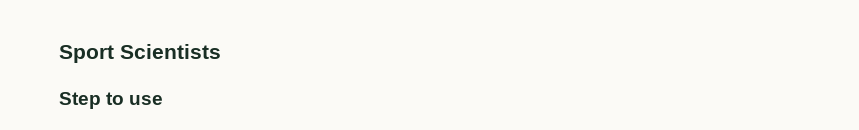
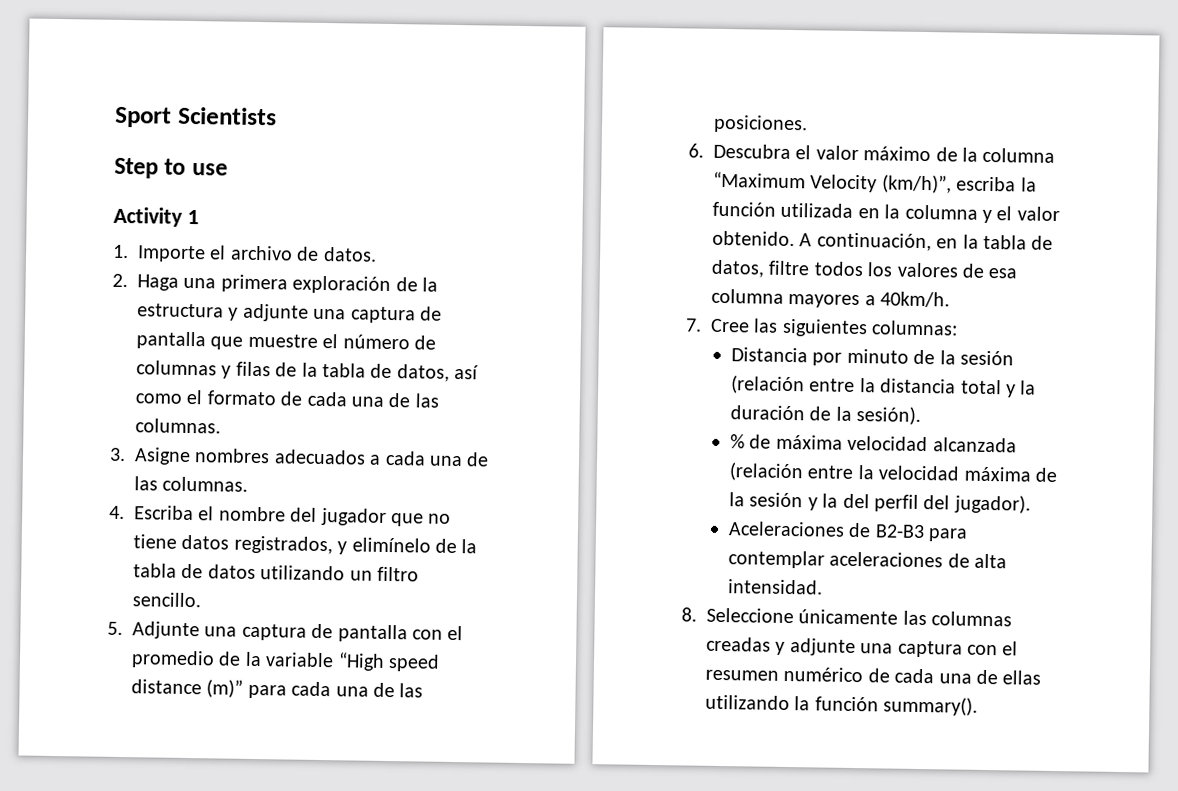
+ Activity 1
+ 1. Importe el archivo de datos.
+ 2. Haga una primera exploración de la estructura y adjunte una captura de pantalla que muestre el número de columnas y filas de la tabla de datos, así como el formato de cada una de las columnas.
+ 3. Asigne nombres adecuados a cada una de las columnas.
+ 4. Escriba el nombre del jugador que no tiene datos registrados, y elimínelo de la tabla de datos utilizando un filtro sencillo.
+ 5. Adjunte una captura de pantalla con el promedio de la variable “High speed distance (m)” para cada una de las posiciones.
+ 6. Descubra el valor máximo de la columna “Maximum Velocity (km/h)”, escriba la función utilizada en la columna y el valor obtenido. A continuación, en la tabla de datos, filtre todos los valores de esa columna mayores a 40km/h.
+ 7. Cree las siguientes columnas:
+ Distancia por minuto de la sesión (relación entre la distancia total y la duración de la sesión).
+ % de máxima velocidad alcanzada (relación entre la velocidad máxima de la sesión y la del perfil del jugador).
+ Aceleraciones de B2-B3 para contemplar aceleraciones de alta intensidad.
+ 8. Seleccione únicamente las columnas creadas y adjunte una captura con el resumen numérico de cada una de ellas utilizando la función summary().

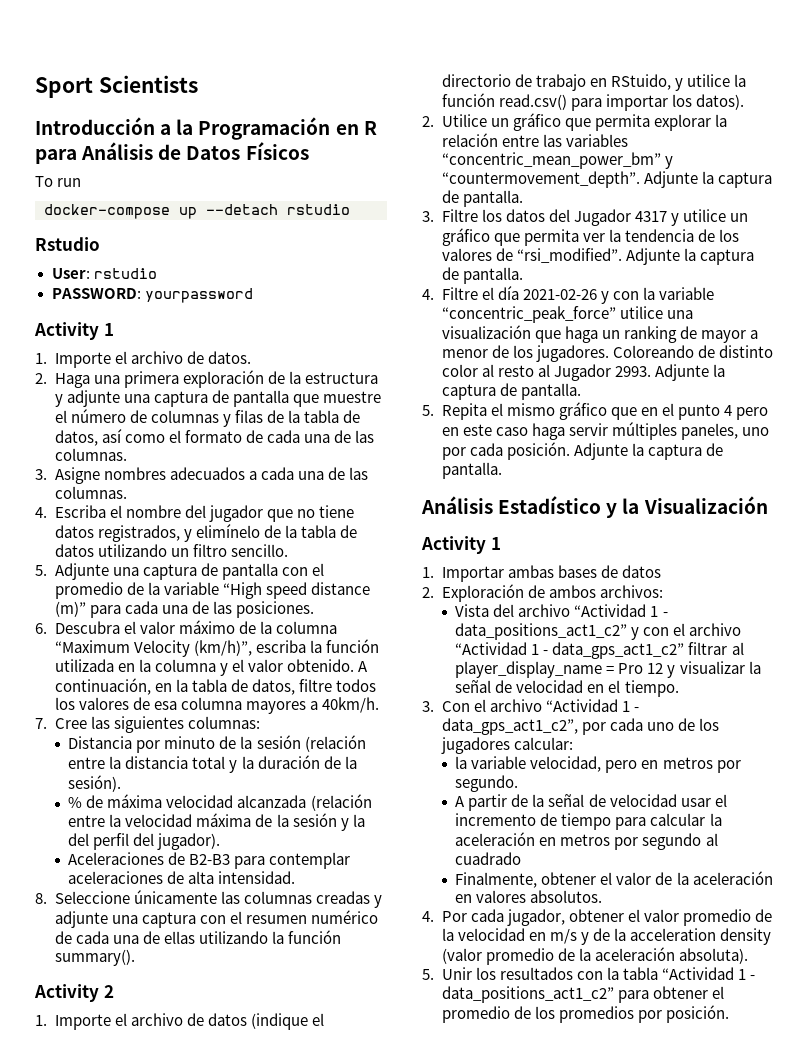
- Step to use
+ Introducción a la Programación en R para Análisis de Datos Físicos
+ To run
+ docker-compose up --detach rstudio
+ Rstudio
+ User: rstudio
+ PASSWORD: yourpassword
+ Activity 2
+ 1. Importe el archivo de datos (indique el directorio de trabajo en RStuido, y utilice la función read.csv() para importar los datos).
+ 2. Utilice un gráfico que permita explorar la relación entre las variables “concentric_mean_power_bm” y “countermovement_depth”. Adjunte la captura de pantalla.
+ 3. Filtre los datos del Jugador 4317 y utilice un gráfico que permita ver la tendencia de los valores de “rsi_modified”. Adjunte la captura de pantalla.
+ 4. Filtre el día 2021-02-26 y con la variable “concentric_peak_force” utilice una visualización que haga un ranking de mayor a menor de los jugadores. Coloreando de distinto color al resto al Jugador 2993. Adjunte la captura de pantalla.
+ 5. Repita el mismo gráfico que en el punto 4 pero en este caso haga servir múltiples paneles, uno por cada posición. Adjunte la captura de pantalla.
+ Análisis Estadístico y la Visualización
+ Activity 1
+ 1. Importar ambas bases de datos
+ 2. Exploración de ambos archivos:
+ Vista del archivo “Actividad 1 - data_positions_act1_c2” y con el archivo “Actividad 1 - data_gps_act1_c2” filtrar al player_display_name = Pro 12 y visualizar la señal de velocidad en el tiempo.
+ 3. Con el archivo “Actividad 1 - data_gps_act1_c2”, por cada uno de los jugadores calcular:
+ la variable velocidad, pero en metros por segundo.
+ A partir de la señal de velocidad usar el incremento de tiempo para calcular la aceleración en metros por segundo al cuadrado
+ Finalmente, obtener el valor de la aceleración en valores absolutos.
+ 4. Por cada jugador, obtener el valor promedio de la velocidad en m/s y de la acceleration density (valor promedio de la aceleración absoluta).
+ 5. Unir los resultados con la tabla “Actividad 1 - data_positions_act1_c2” para obtener el promedio de los promedios por posición.

